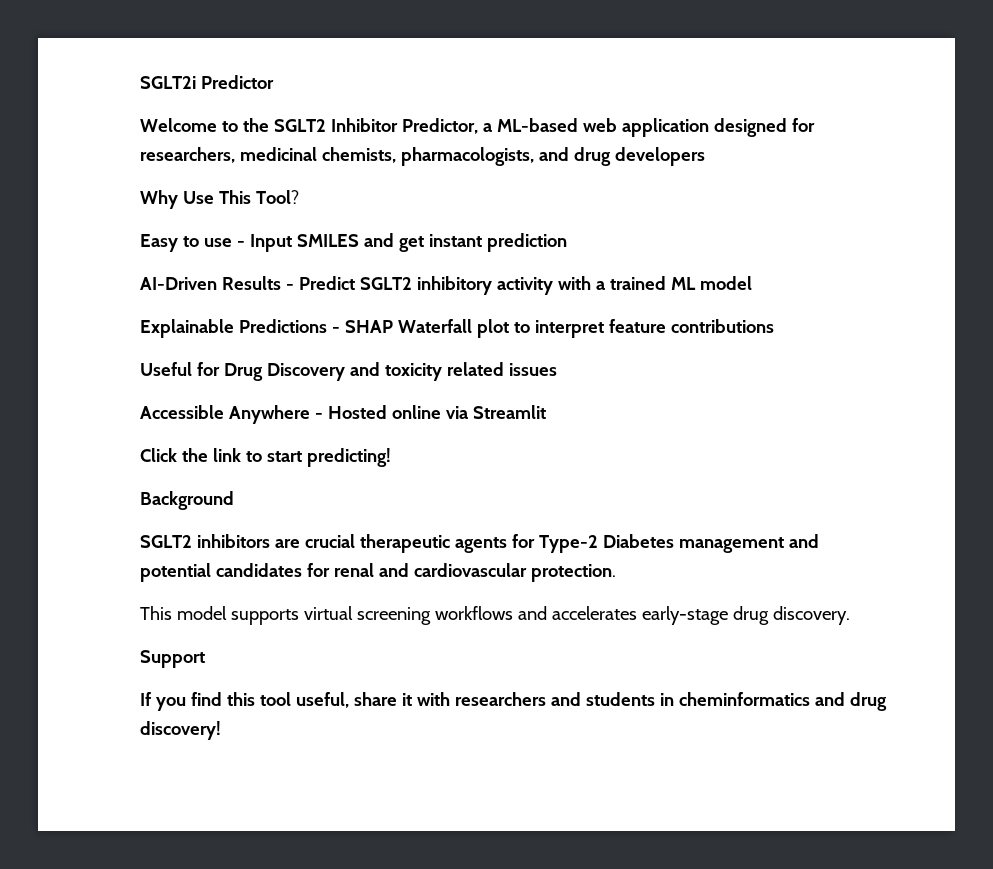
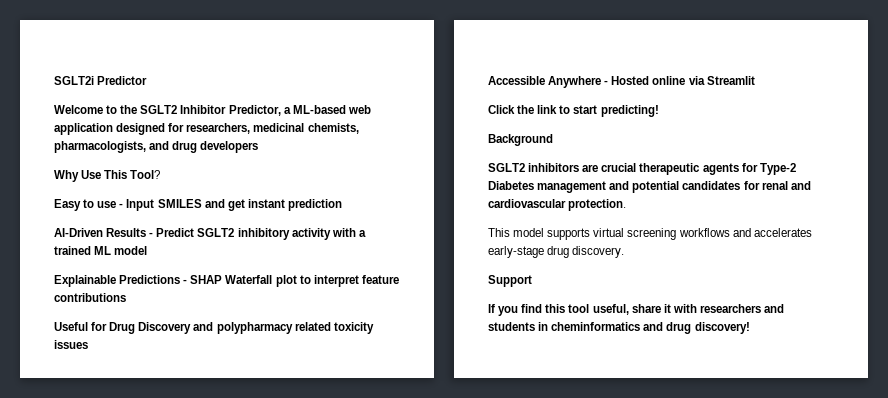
- Useful for Drug Discovery and toxicity related issues
+ Useful for Drug Discovery and polypharmacy related toxicity issues

